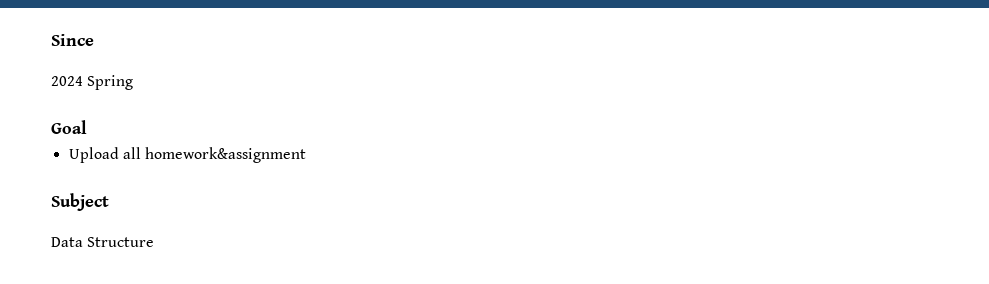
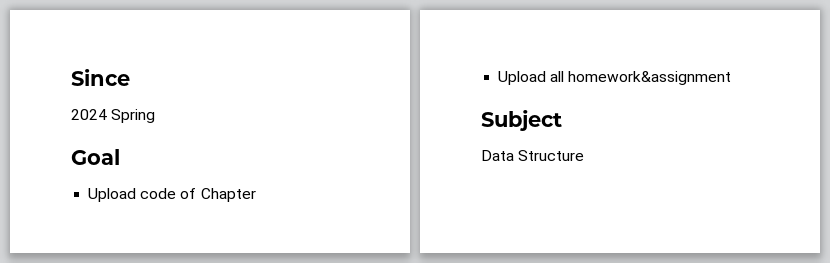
+ Upload code of Chapter

